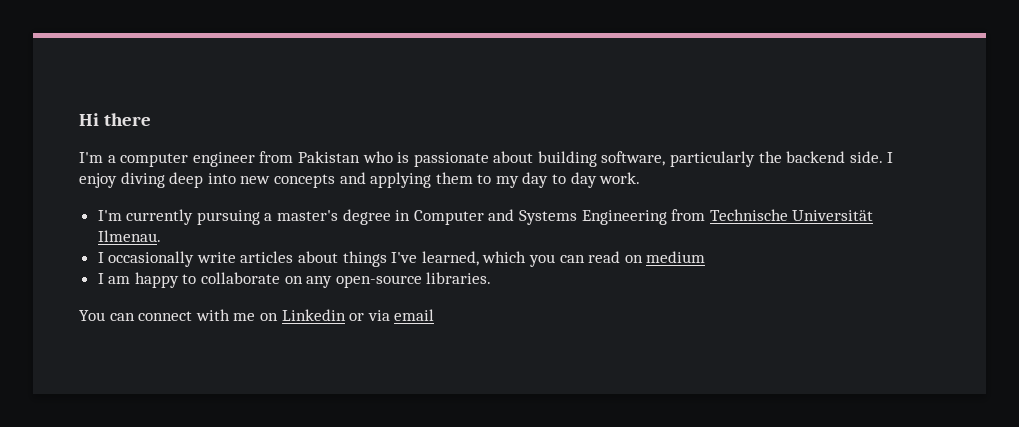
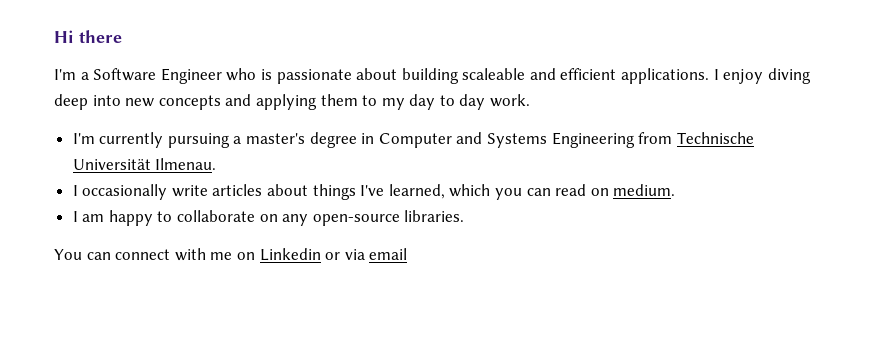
- I'm a computer engineer from Pakistan who is passionate about building software, particularly the backend side.
+ I'm a Software Engineer who is passionate about building scaleable and efficient applications.
- I occasionally write articles about things I've learned, which you can read on medium
+ I occasionally write articles about things I've learned, which you can read on medium.

